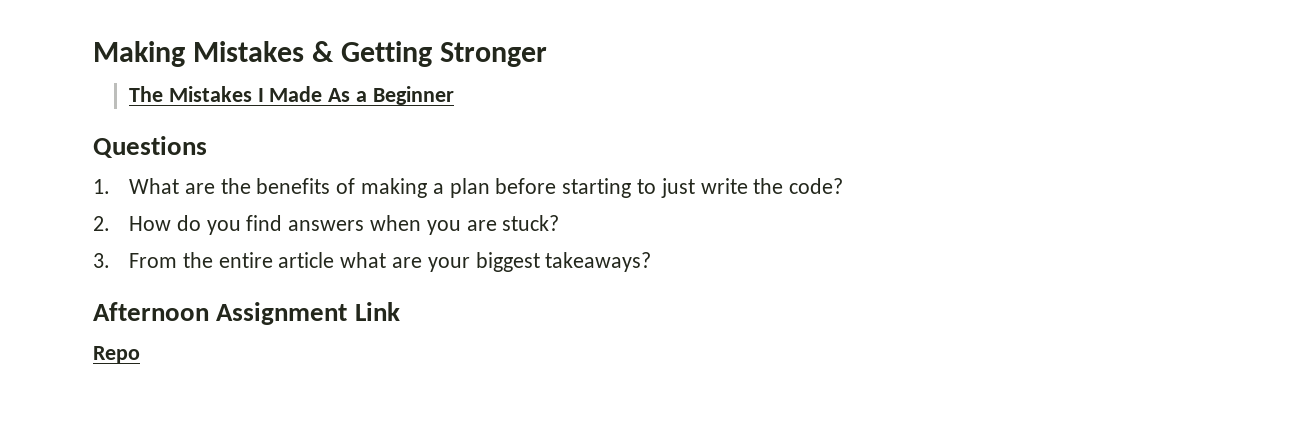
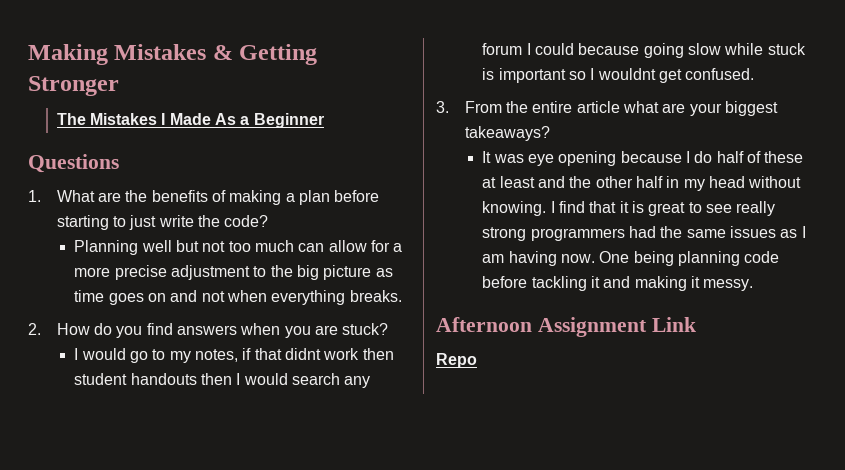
+ Planning well but not too much can allow for a more precise adjustment to the big picture as time goes on and not when everything breaks.
+ I would go to my notes, if that didnt work then student handouts then I would search any forum I could because going slow while stuck is important so I wouldnt get confused.
+ It was eye opening because I do half of these at least and the other half in my head without knowing. I find that it is great to see really strong programmers had the same issues as I am having now. One being planning code before tackling it and making it messy.

